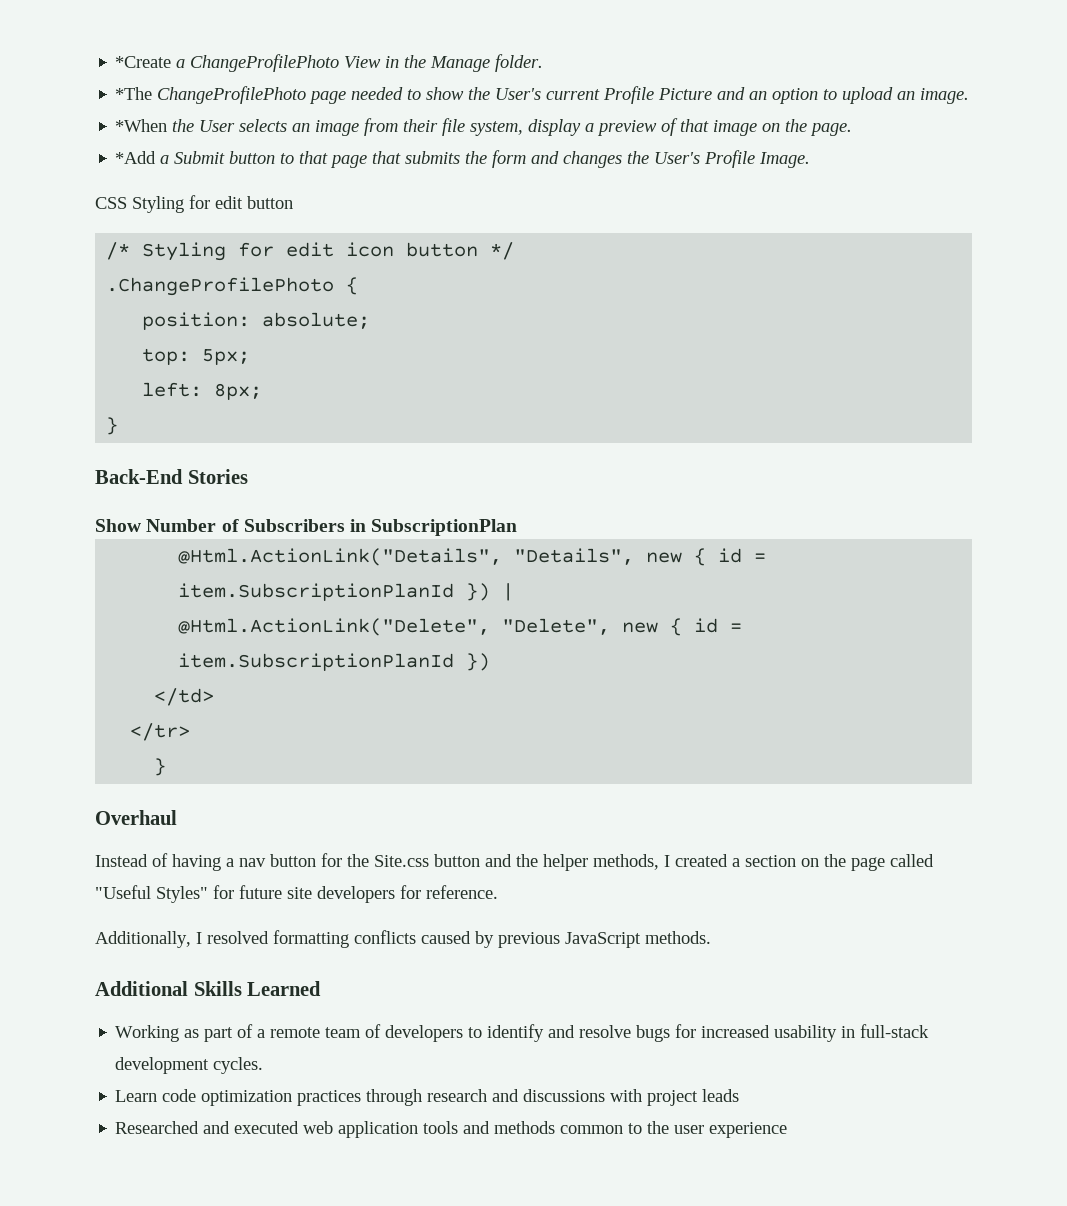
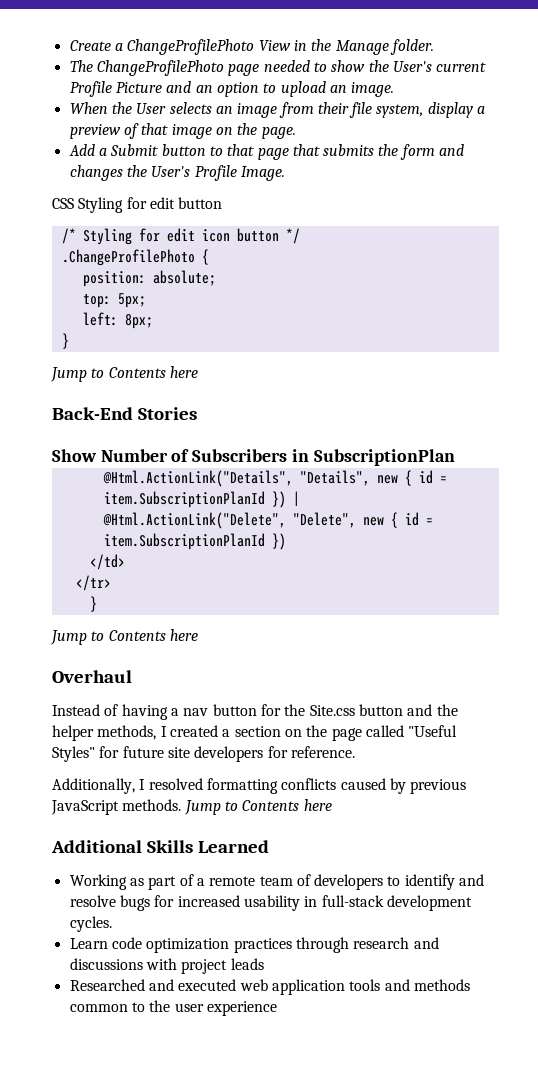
- *Create a ChangeProfilePhoto View in the Manage folder.
+ Create a ChangeProfilePhoto View in the Manage folder.
- *The ChangeProfilePhoto page needed to show the User's current Profile Picture and an option to upload an image.
+ The ChangeProfilePhoto page needed to show the User's current Profile Picture and an option to upload an image.
- *When the User selects an image from their file system, display a preview of that image on the page.
+ When the User selects an image from their file system, display a preview of that image on the page.
- *Add a Submit button to that page that submits the form and changes the User's Profile Image.
+ Add a Submit button to that page that submits the form and changes the User's Profile Image.
  left: 8px;
  }
+ Jump to Contents here
  </tr>
  }
+ Jump to Contents here
- Additionally, I resolved formatting conflicts caused by previous JavaScript methods.
+ Additionally, I resolved formatting conflicts caused by previous JavaScript methods. Jump to Contents here

